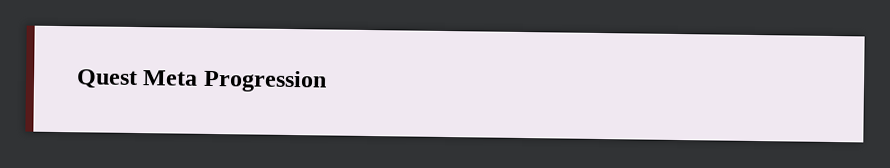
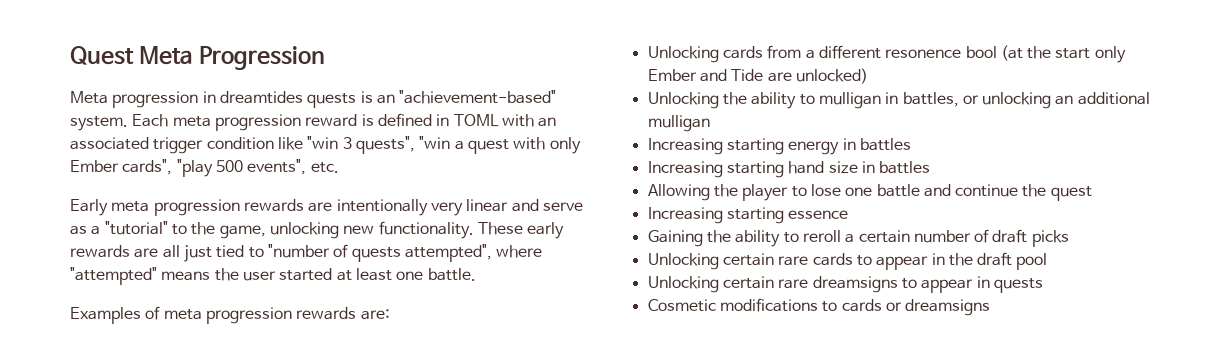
+ Meta progression in dreamtides quests is an "achievement-based" system. Each meta progression reward is defined in TOML with an associated trigger condition like "win 3 quests", "win a quest with only Ember cards", "play 500 events", etc.
+ Early meta progression rewards are intentionally very linear and serve as a "tutorial" to the game, unlocking new functionality. These early rewards are all just tied to "number of quests attempted", where "attempted" means the user started at least one battle.
+ Examples of meta progression rewards are:
+ Unlocking cards from a different resonence bool (at the start only Ember and Tide are unlocked)
+ Unlocking the ability to mulligan in battles, or unlocking an additional mulligan
+ Increasing starting energy in battles
+ Increasing starting hand size in battles
+ Allowing the player to lose one battle and continue the quest
+ Increasing starting essence
+ Gaining the ability to reroll a certain number of draft picks
+ Unlocking certain rare cards to appear in the draft pool
+ Unlocking certain rare dreamsigns to appear in quests
+ Cosmetic modifications to cards or dreamsigns

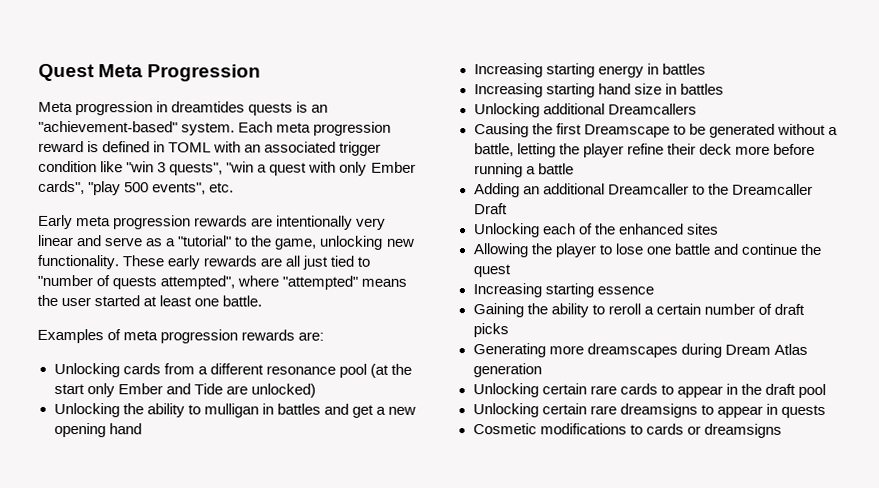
- Unlocking cards from a different resonence bool (at the start only Ember and Tide are unlocked)
+ Unlocking cards from a different resonance pool (at the start only Ember and Tide are unlocked)
- Unlocking the ability to mulligan in battles, or unlocking an additional mulligan
+ Unlocking the ability to mulligan in battles and get a new opening hand
+ Unlocking additional Dreamcallers
+ Causing the first Dreamscape to be generated without a battle, letting the player refine their deck more before running a battle
+ Adding an additional Dreamcaller to the Dreamcaller Draft
+ Unlocking each of the enhanced sites
+ Generating more dreamscapes during Dream Atlas generation

